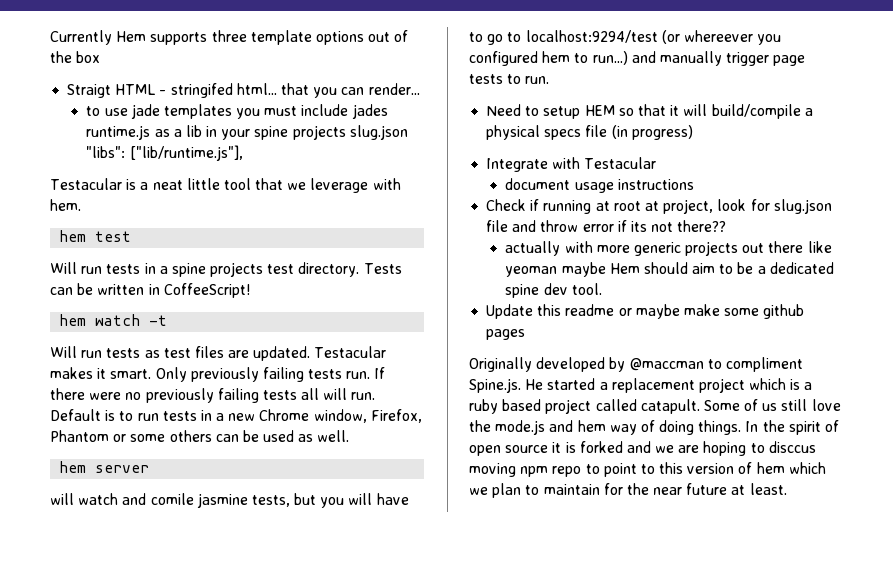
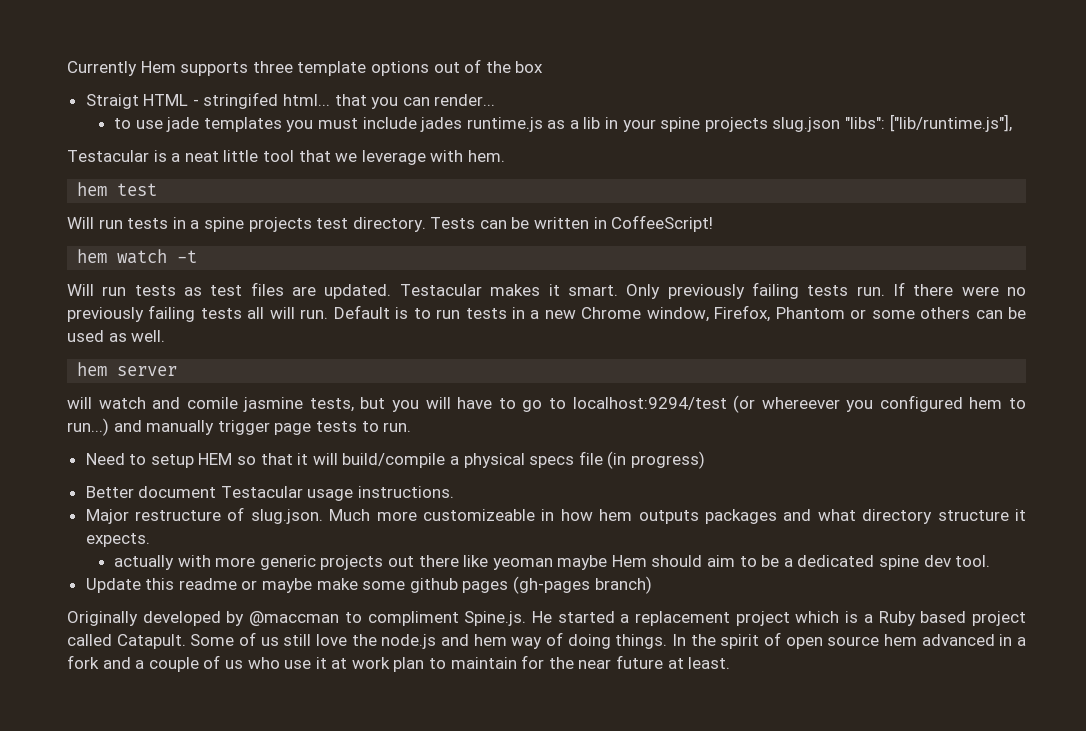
- Integrate with Testacular
- document usage instructions
- Check if running at root at project, look for slug.json file and throw error if its not there??
+ Better document Testacular usage instructions.
+ Major restructure of slug.json. Much more customizeable in how hem outputs packages and what directory structure it expects.
- Update this readme or maybe make some github pages
+ Update this readme or maybe make some github pages (gh-pages branch)
- Originally developed by @maccman to compliment Spine.js. He started a replacement project which is a ruby based project called catapult.
+ Originally developed by @maccman to compliment Spine.js. He started a replacement project which is a Ruby based project called Catapult.
- Some of us still love the mode.js and hem way of doing things.
+ Some of us still love the node.js and hem way of doing things.
- In the spirit of open source it is forked and we are hoping to disccus moving npm repo to point to this version of hem which we plan to maintain for the near future at least.
+ In the spirit of open source hem advanced in a fork and a couple of us who use it at work plan to maintain for the near future at least.

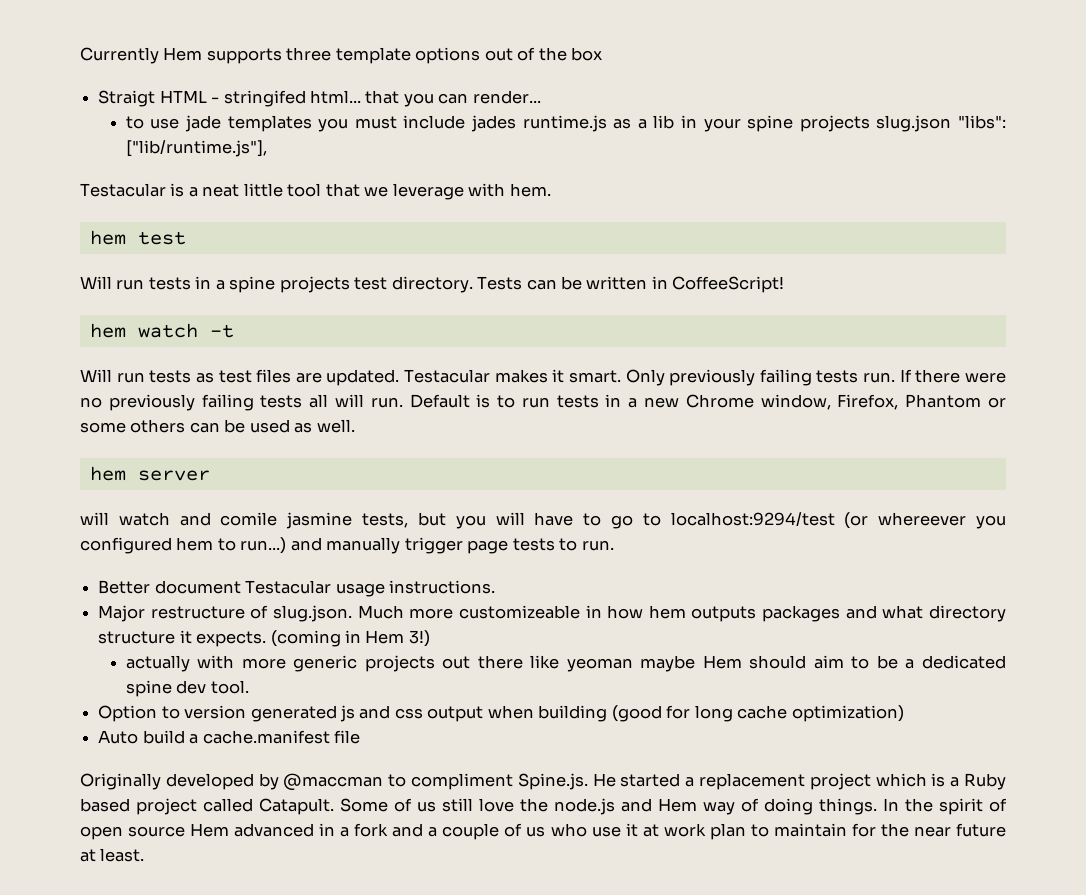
- Need to setup HEM so that it will build/compile a physical specs file (in progress)
+ (coming in Hem 3!)
- Update this readme or maybe make some github pages (gh-pages branch)
+ Option to version generated js and css output when building (good for long cache optimization)
+ Auto build a cache.manifest file
- Some of us still love the node.js and hem way of doing things.
+ Some of us still love the node.js and Hem way of doing things.
- In the spirit of open source hem advanced in a fork and a couple of us who use it at work plan to maintain for the near future at least.
+ In the spirit of open source Hem advanced in a fork and a couple of us who use it at work plan to maintain for the near future at least.

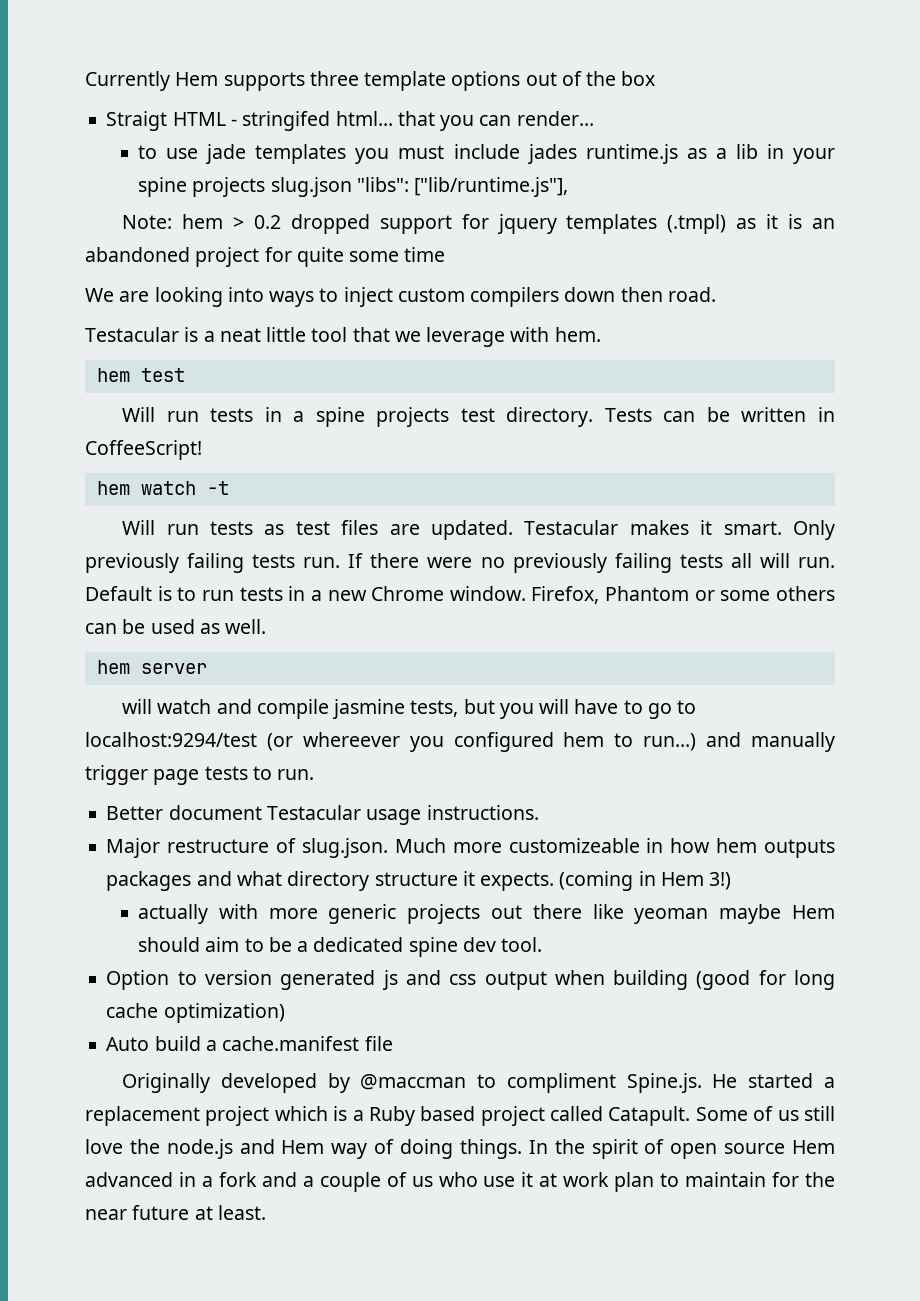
+ Note: hem > 0.2 dropped support for jquery templates (.tmpl) as it is an abandoned project for quite some time
+ We are looking into ways to inject custom compilers down then road.
- Default is to run tests in a new Chrome window, Firefox, Phantom or some others can be used as well.
+ Default is to run tests in a new Chrome window. Firefox, Phantom or some others can be used as well.
- will watch and comile jasmine tests, but you will have to go to localhost:9294/test (or whereever you configured hem to run...) and manually trigger page tests to run.
+ will watch and compile jasmine tests, but you will have to go to localhost:9294/test (or whereever you configured hem to run...) and manually trigger page tests to run.

